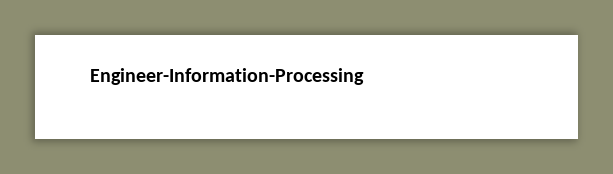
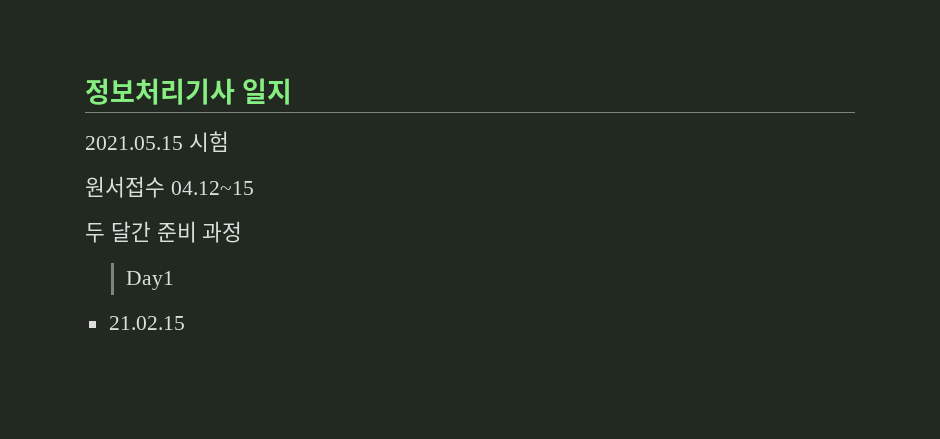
- Engineer-Information-Processing
+ 정보처리기사 일지
+ 2021.05.15 시험
+ 원서접수 04.12~15
+ 두 달간 준비 과정
+ Day1
+ 21.02.15

